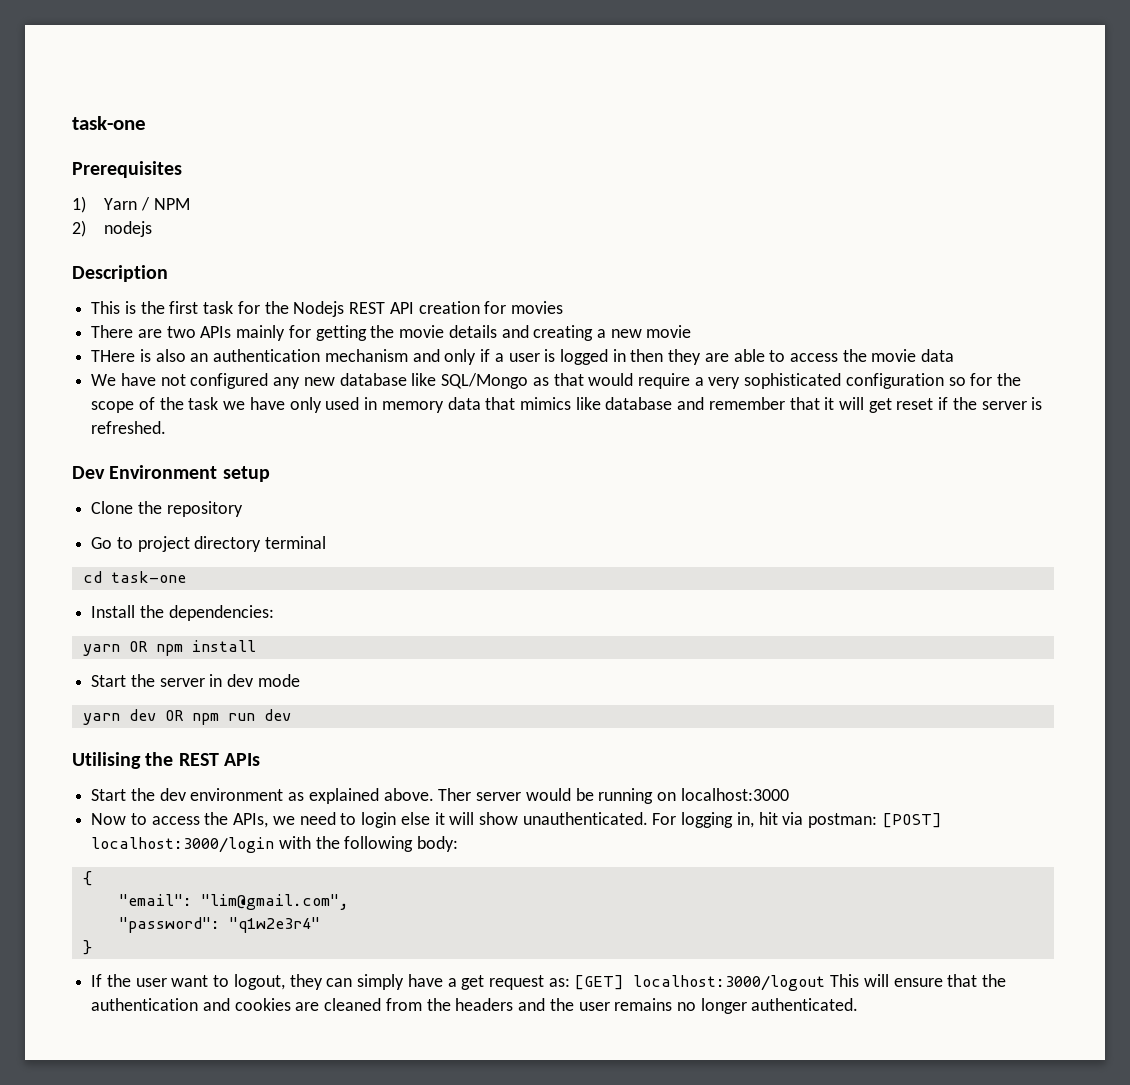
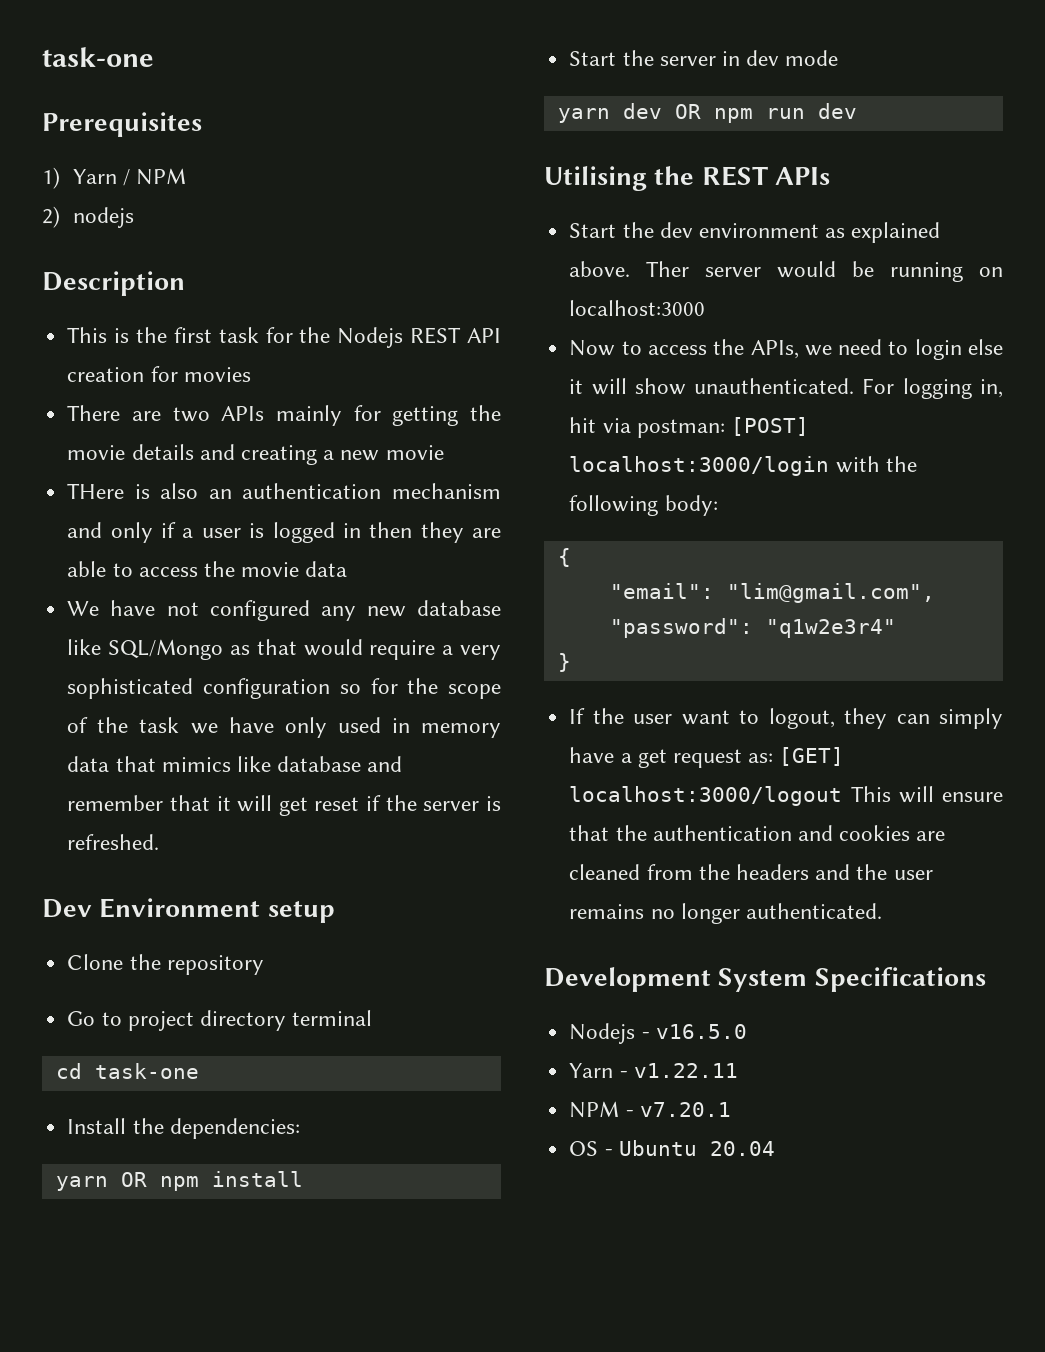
+ Development System Specifications
+ Nodejs - v16.5.0
+ Yarn - v1.22.11
+ NPM - v7.20.1
+ OS - Ubuntu 20.04

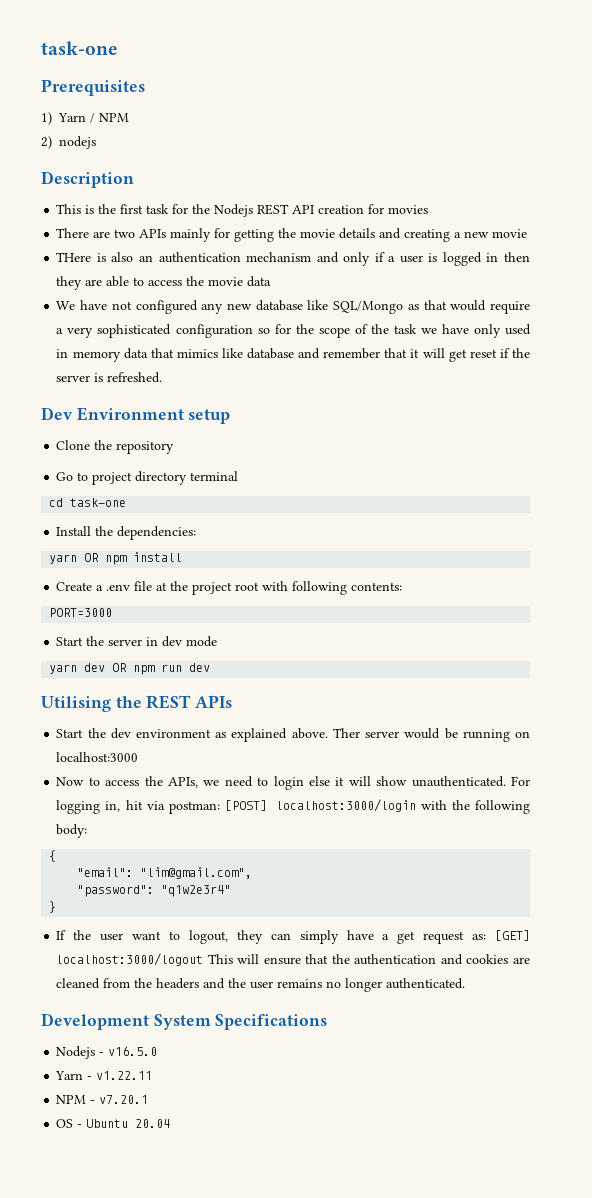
+ Create a .env file at the project root with following contents:
+ PORT=3000

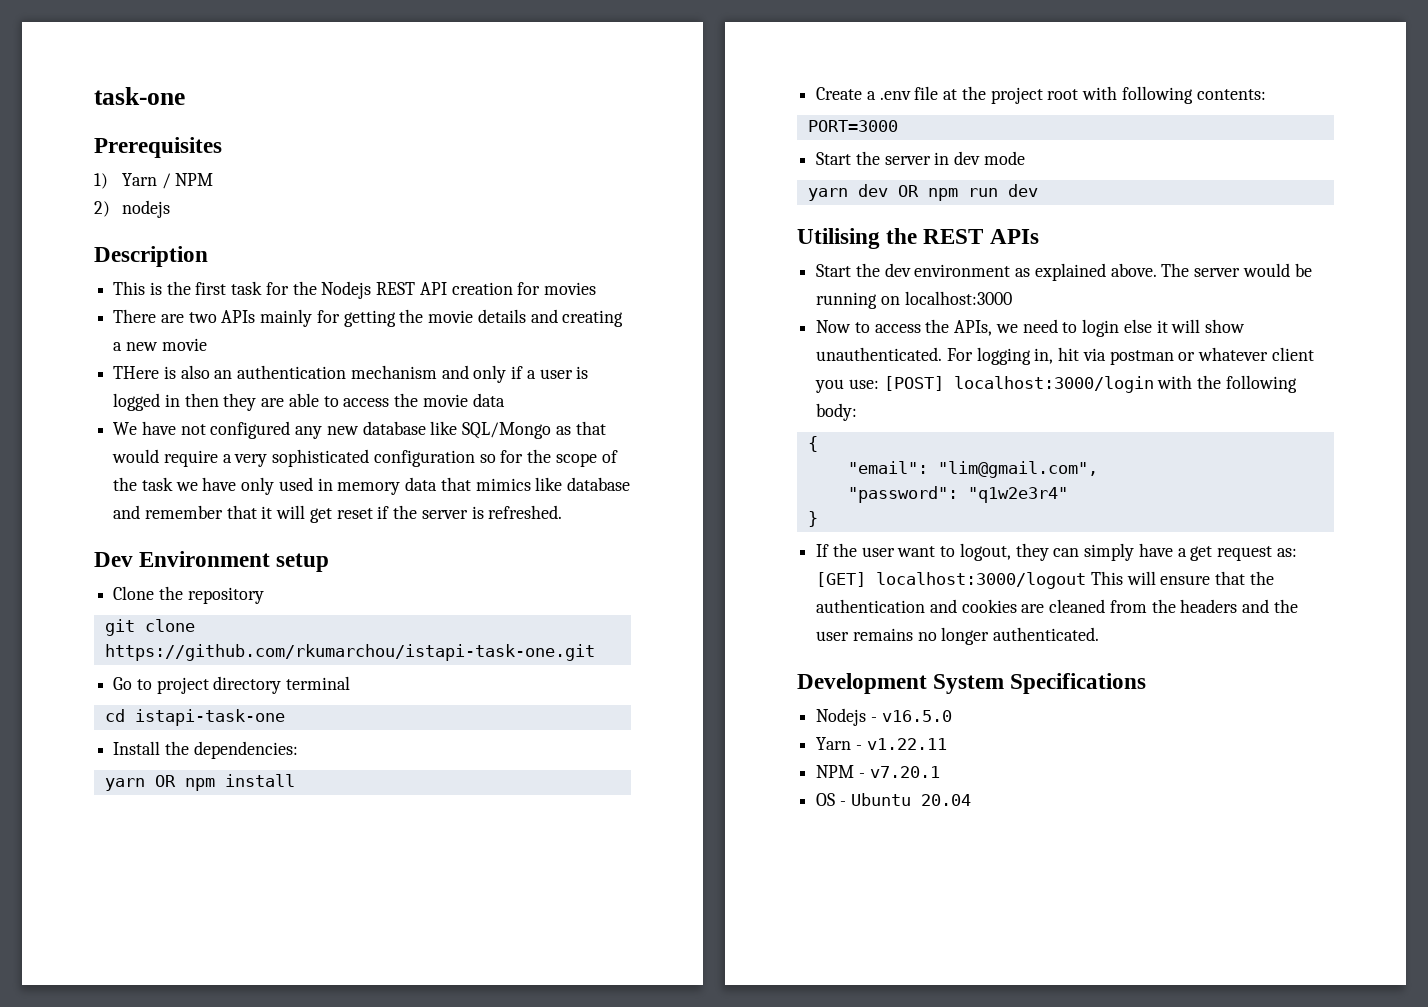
+ git clone https://github.com/rkumarchou/istapi-task-one.git
- cd task-one
+ cd istapi-task-one
- Ther server would be running on localhost:3000
+ The server would be running on localhost:3000
- For logging in, hit via postman: [POST] localhost:3000/login with the following body:
+ For logging in, hit via postman or whatever client you use: [POST] localhost:3000/login with the following body:

